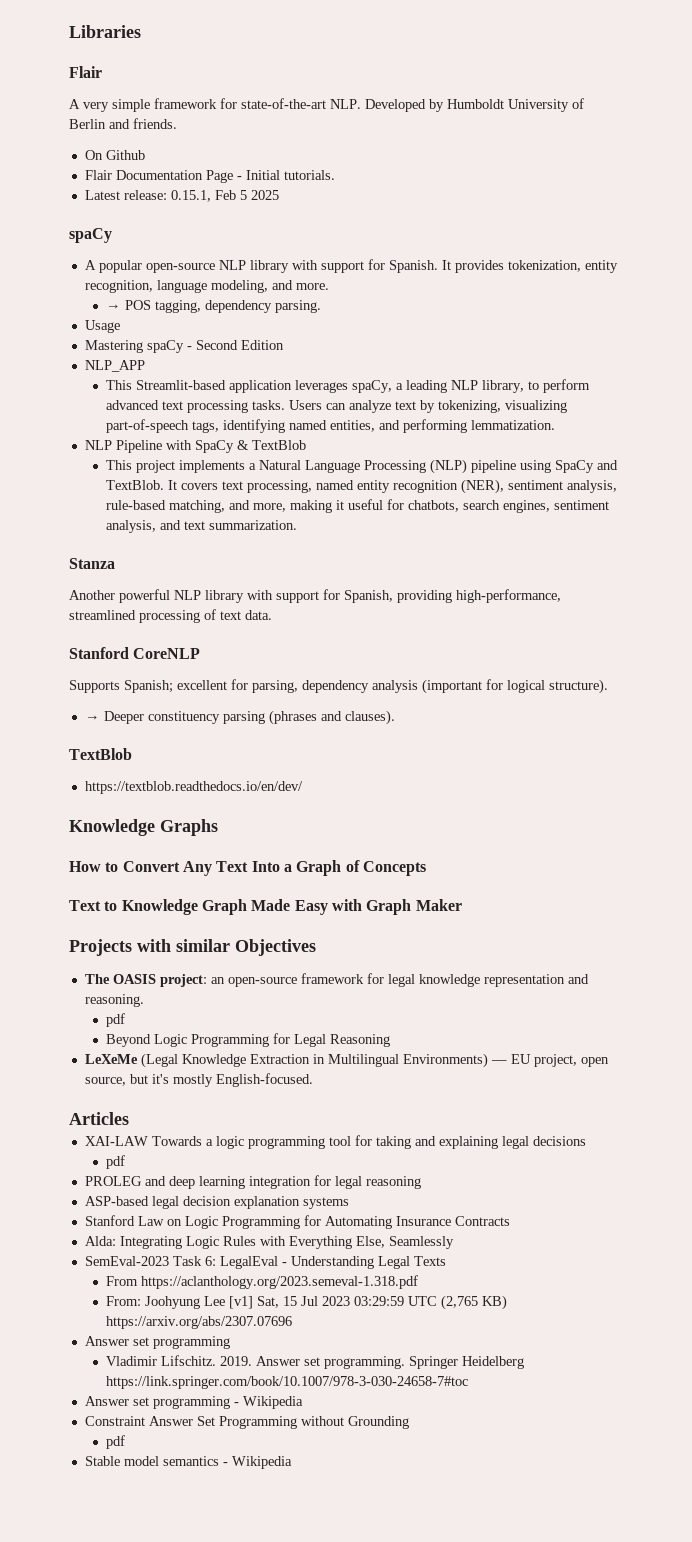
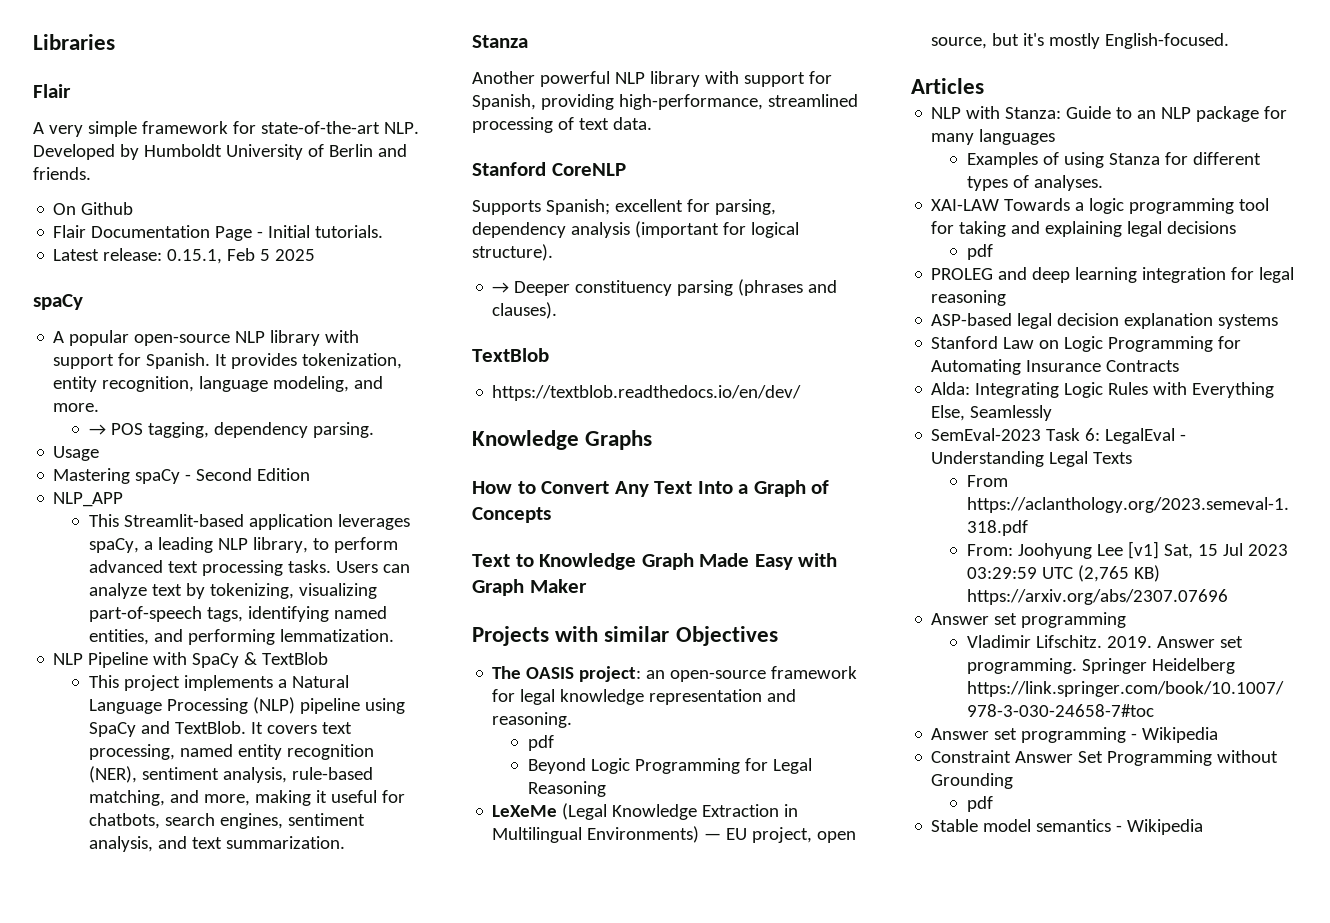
+ NLP with Stanza: Guide to an NLP package for many languages
+ Examples of using Stanza for different types of analyses.

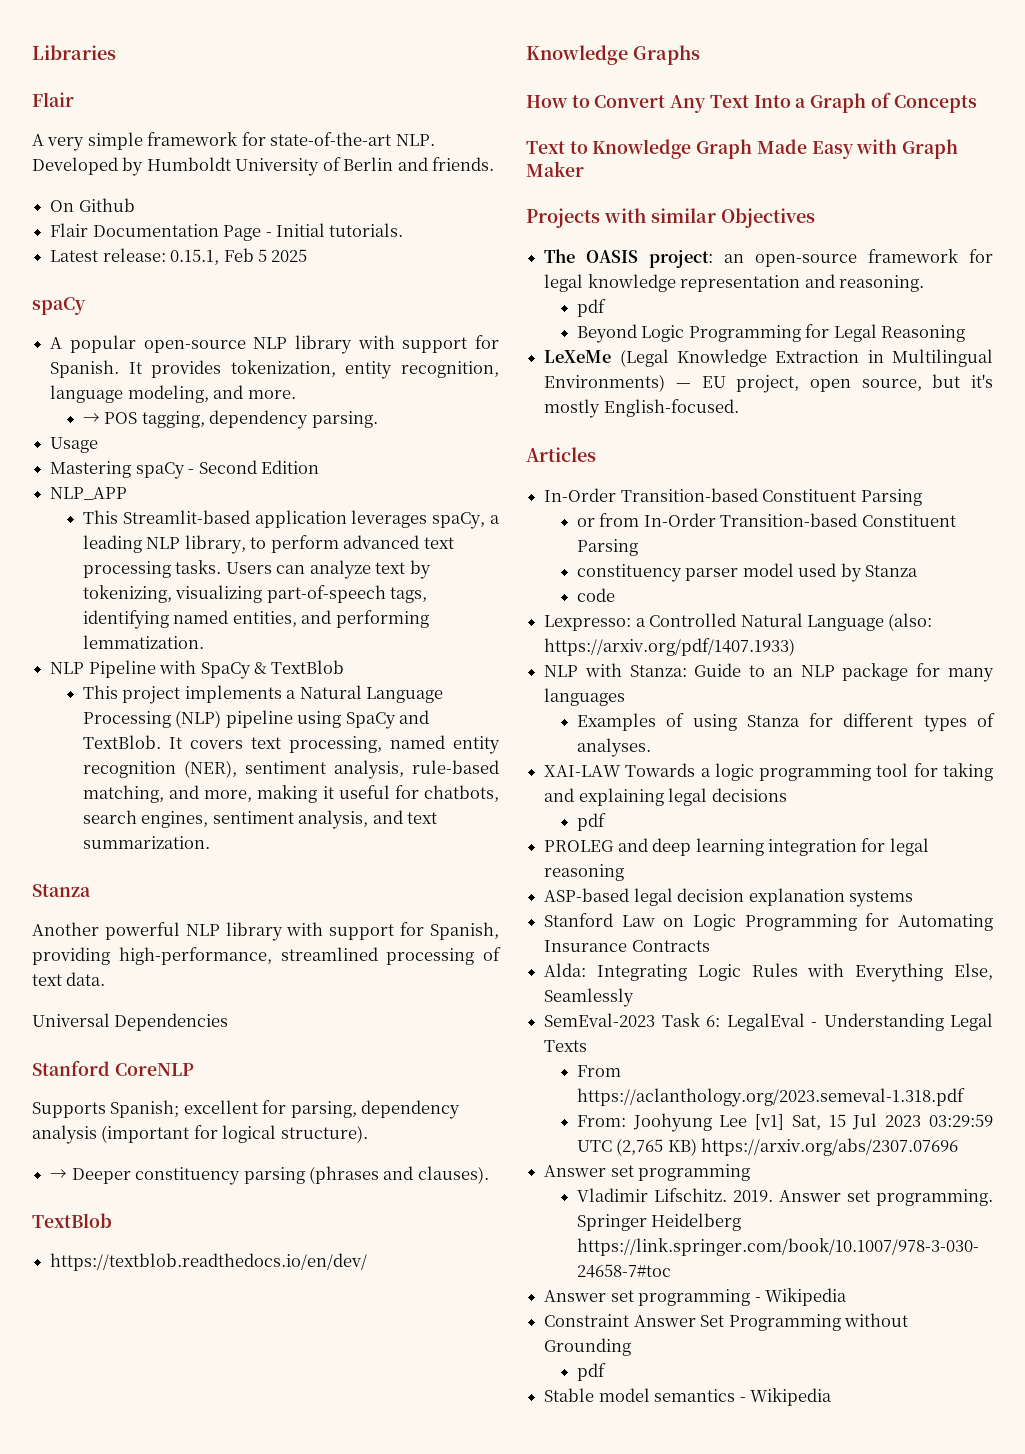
+ Universal Dependencies
  Articles
+ In-Order Transition-based Constituent Parsing
+ or from In-Order Transition-based Constituent Parsing
+ constituency parser model used by Stanza
+ code
+ Lexpresso: a Controlled Natural Language (also: https://arxiv.org/pdf/1407.1933)

